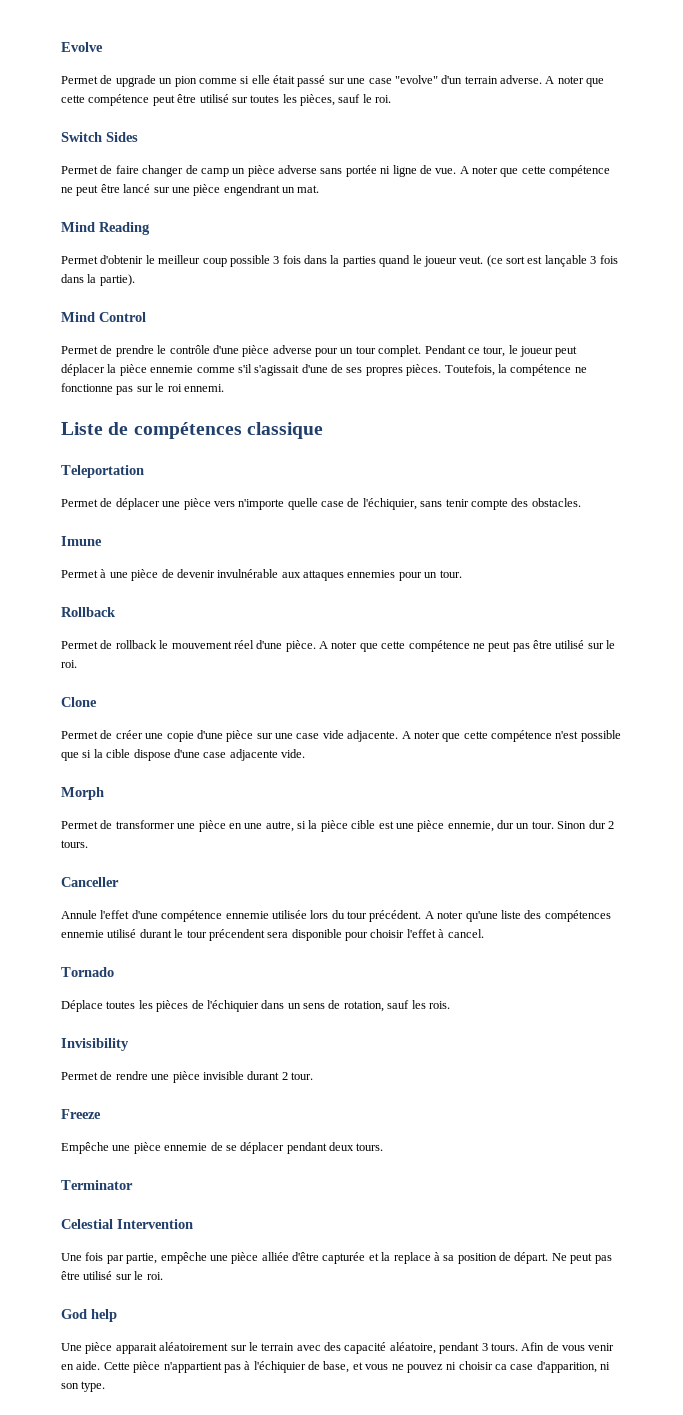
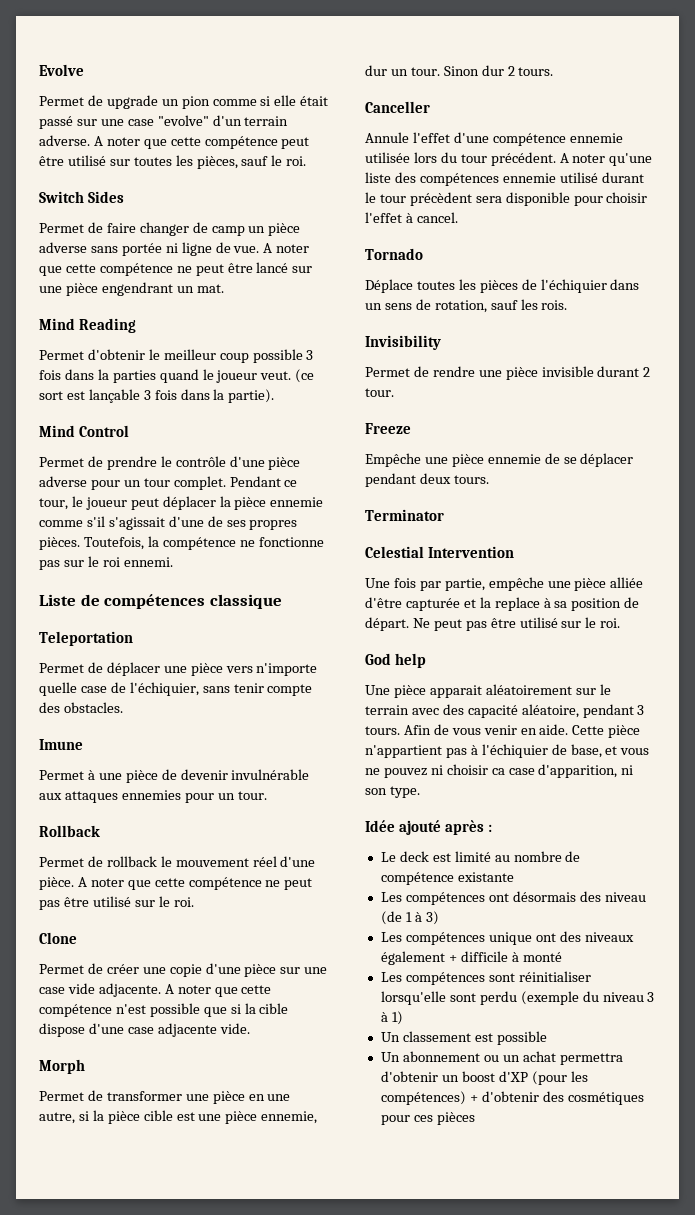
- A noter qu'une liste des compétences ennemie utilisé durant le tour précendent sera disponible pour choisir l'effet à cancel.
+ A noter qu'une liste des compétences ennemie utilisé durant le tour précèdent sera disponible pour choisir l'effet à cancel.
+ Idée ajouté après :
+ Le deck est limité au nombre de compétence existante
+ Les compétences ont désormais des niveau (de 1 à 3)
+ Les compétences unique ont des niveaux également + difficile à monté
+ Les compétences sont réinitialiser lorsqu'elle sont perdu (exemple du niveau 3 à 1)
+ Un classement est possible
+ Un abonnement ou un achat permettra d'obtenir un boost d'XP (pour les compétences) + d'obtenir des cosmétiques pour ces pièces

